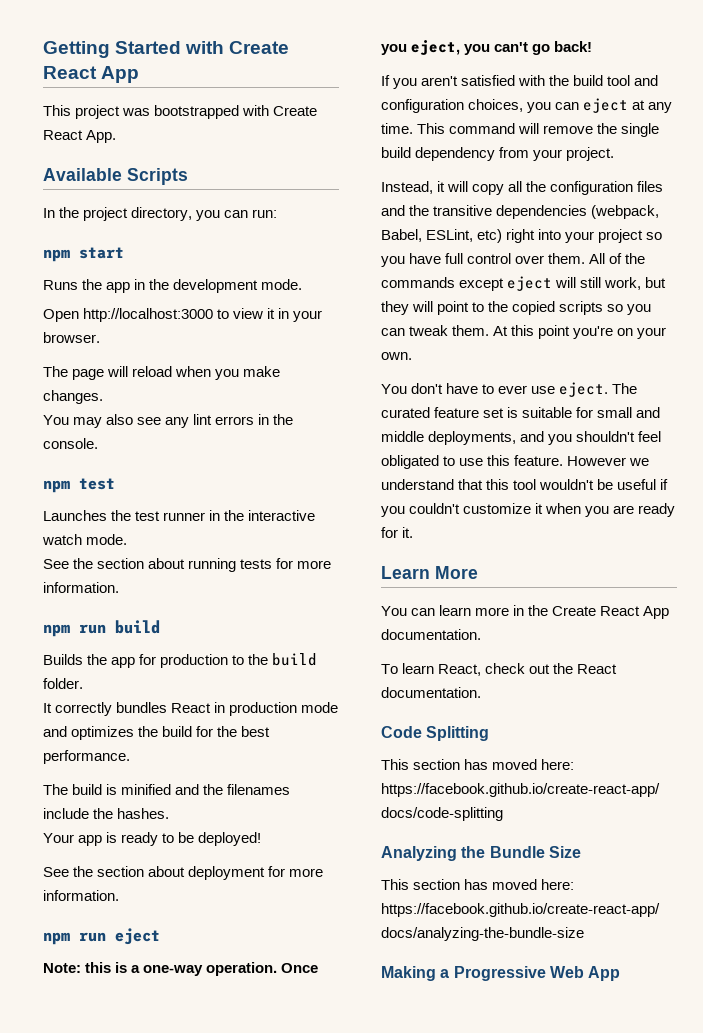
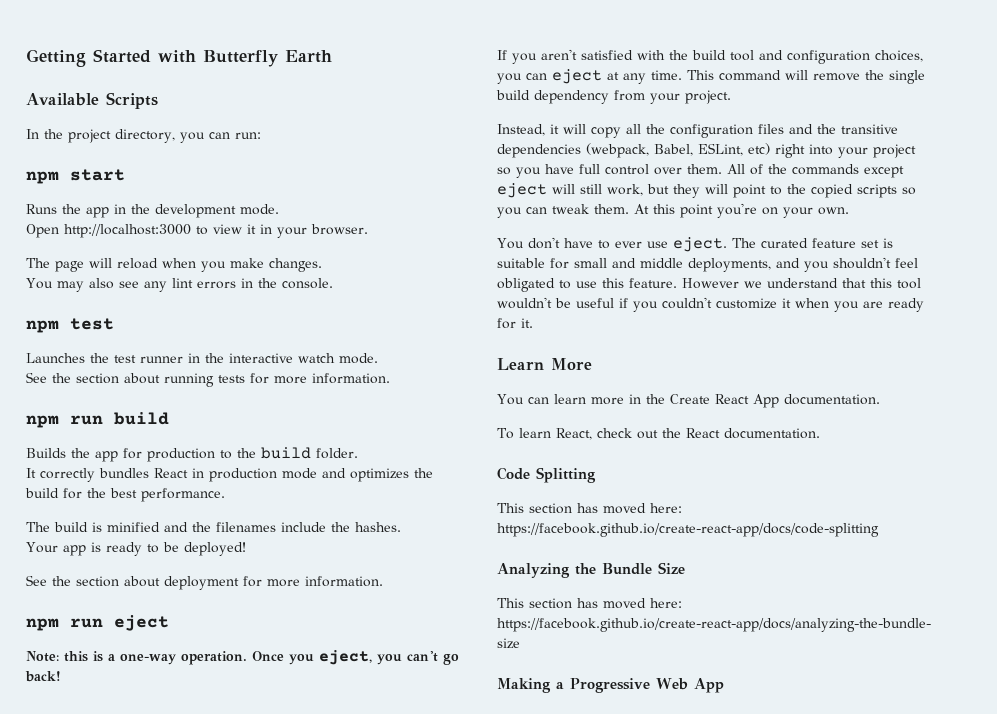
- Getting Started with Create React App
- This project was bootstrapped with Create React App.
+ Getting Started with Butterfly Earth

